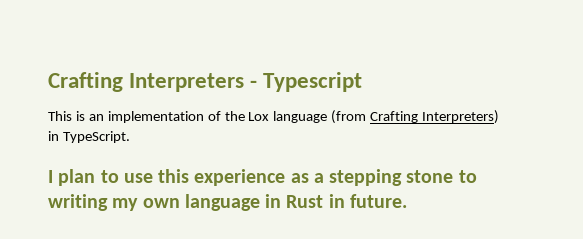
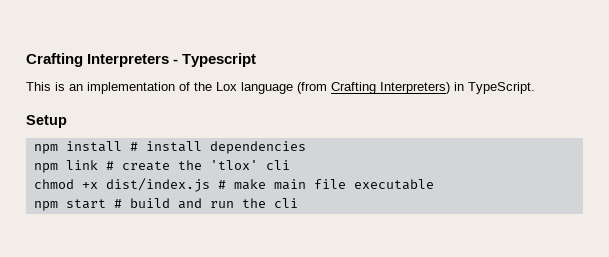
- I plan to use this experience as a stepping stone to writing my own language in Rust in future.
+ Setup
+ npm install # install dependencies
+ npm link # create the 'tlox' cli
+ chmod +x dist/index.js # make main file executable
+ npm start # build and run the cli

